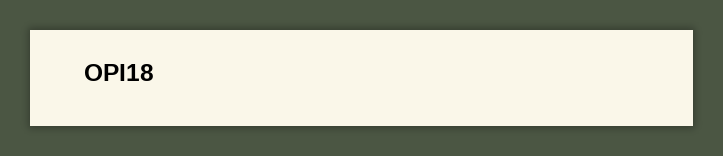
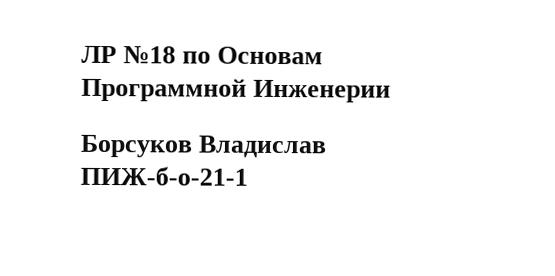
- OPI18
+ ЛР №18 по Основам Программной Инженерии
+ Борсуков Владислав ПИЖ-б-о-21-1

